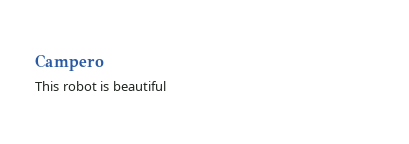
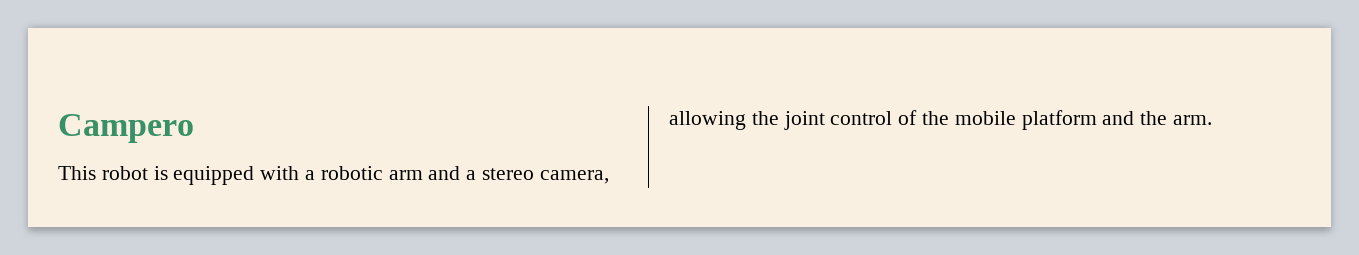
- This robot is beautiful
+ This robot is equipped with a robotic arm and a stereo camera, allowing the joint control of the mobile platform and the arm.

